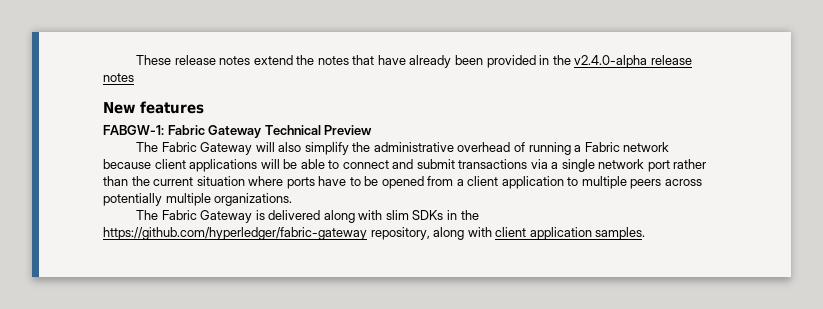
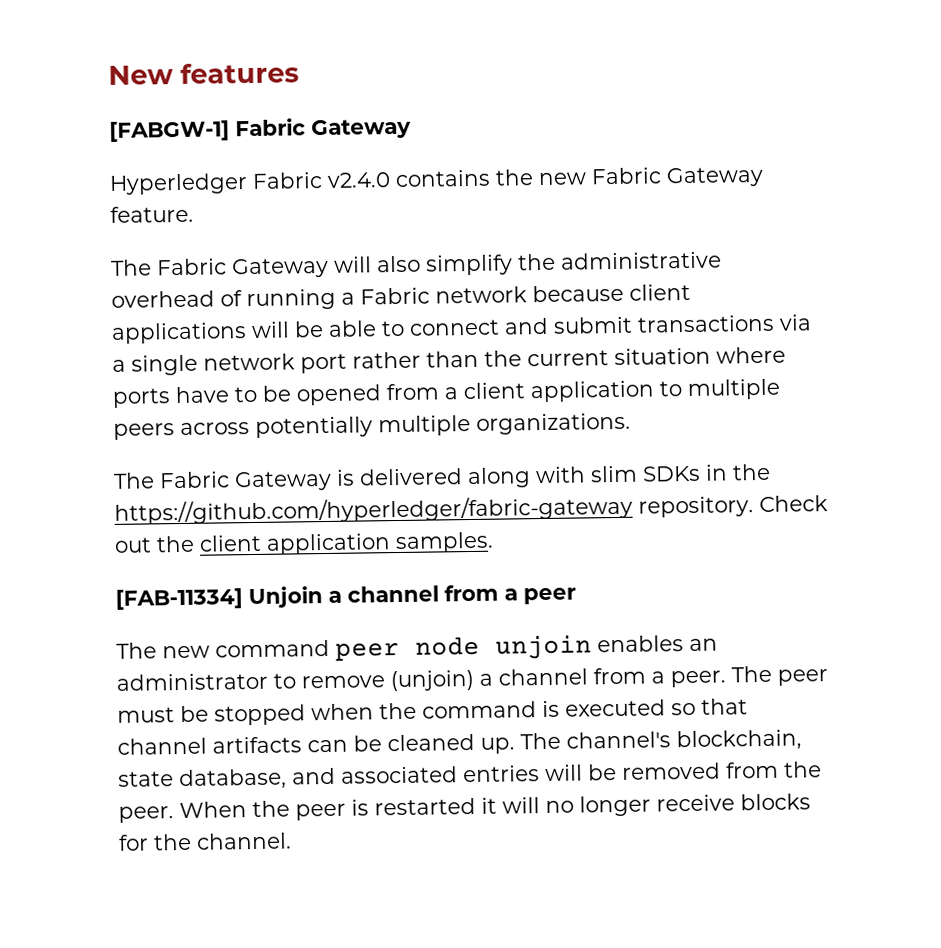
- These release notes extend the notes that have already been provided in the v2.4.0-alpha release notes
- FABGW-1: Fabric Gateway Technical Preview
+ [FABGW-1] Fabric Gateway
+ Hyperledger Fabric v2.4.0 contains the new Fabric Gateway feature.
- The Fabric Gateway is delivered along with slim SDKs in the https://github.com/hyperledger/fabric-gateway repository, along with client application samples.
+ The Fabric Gateway is delivered along with slim SDKs in the https://github.com/hyperledger/fabric-gateway repository. Check out the client application samples.
+ [FAB-11334] Unjoin a channel from a peer
+ The new command peer node unjoin enables an administrator to remove (unjoin) a channel from a peer. The peer must be stopped when the command is executed so that channel artifacts can be cleaned up. The channel's blockchain, state database, and associated entries will be removed from the peer. When the peer is restarted it will no longer receive blocks for the channel.

